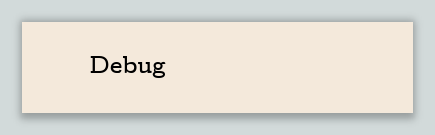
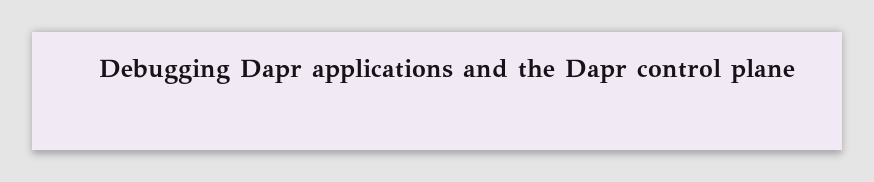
- Debug
+ Debugging Dapr applications and the Dapr control plane

